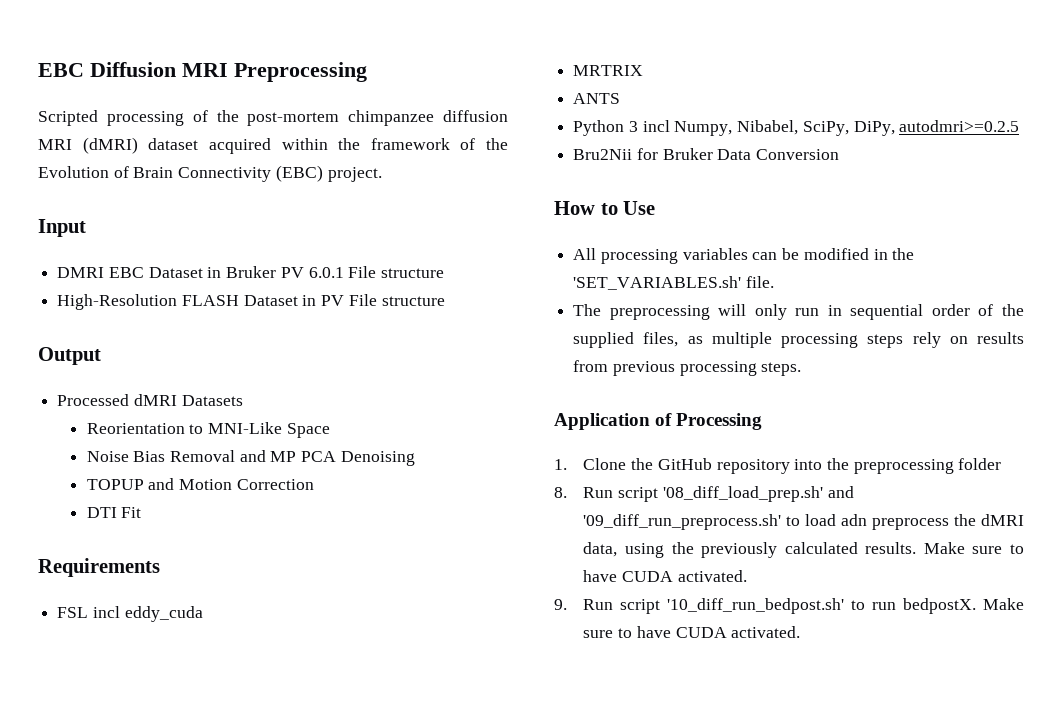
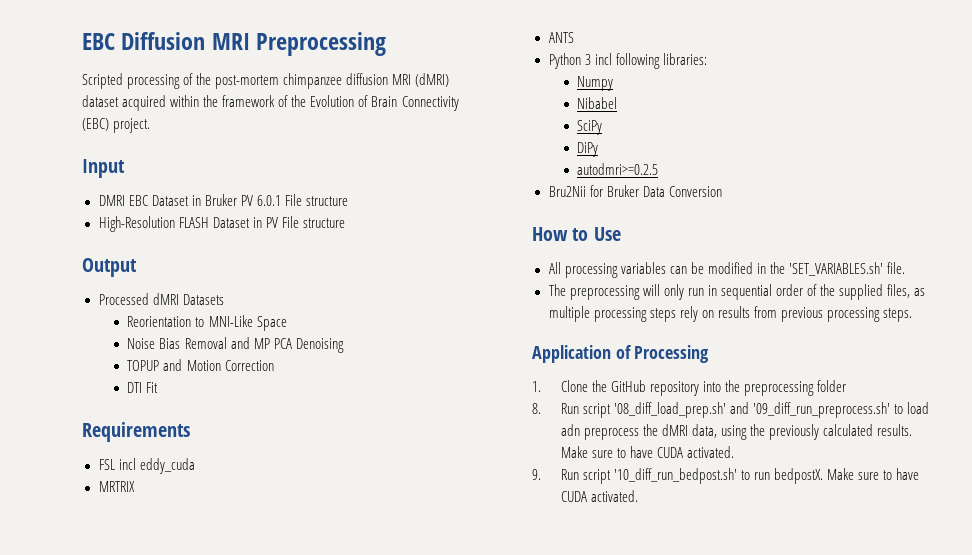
- Python 3 incl Numpy, Nibabel, SciPy, DiPy, autodmri>=0.2.5
+ Python 3 incl following libraries:
+ Numpy
+ Nibabel
+ SciPy
+ DiPy
+ autodmri>=0.2.5

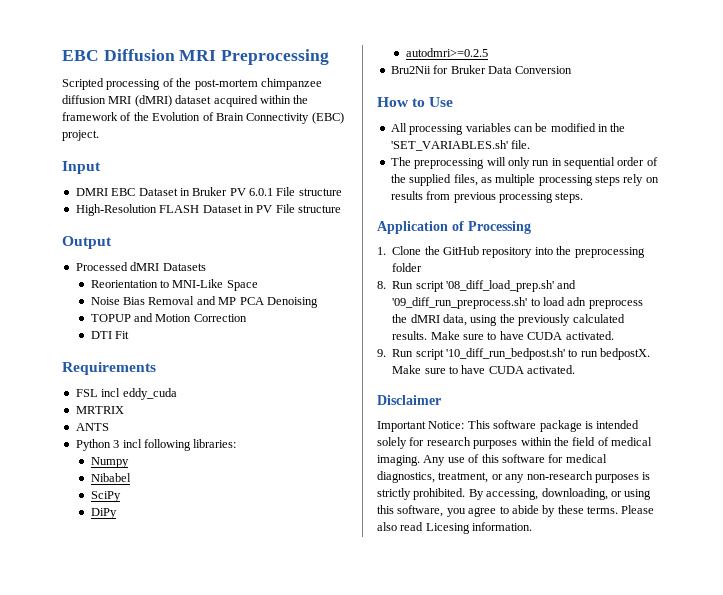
+ Disclaimer
+ Important Notice: This software package is intended solely for research purposes within the field of medical imaging. Any use of this software for medical diagnostics, treatment, or any non-research purposes is strictly prohibited. By accessing, downloading, or using this software, you agree to abide by these terms. Please also read Licesing information.

